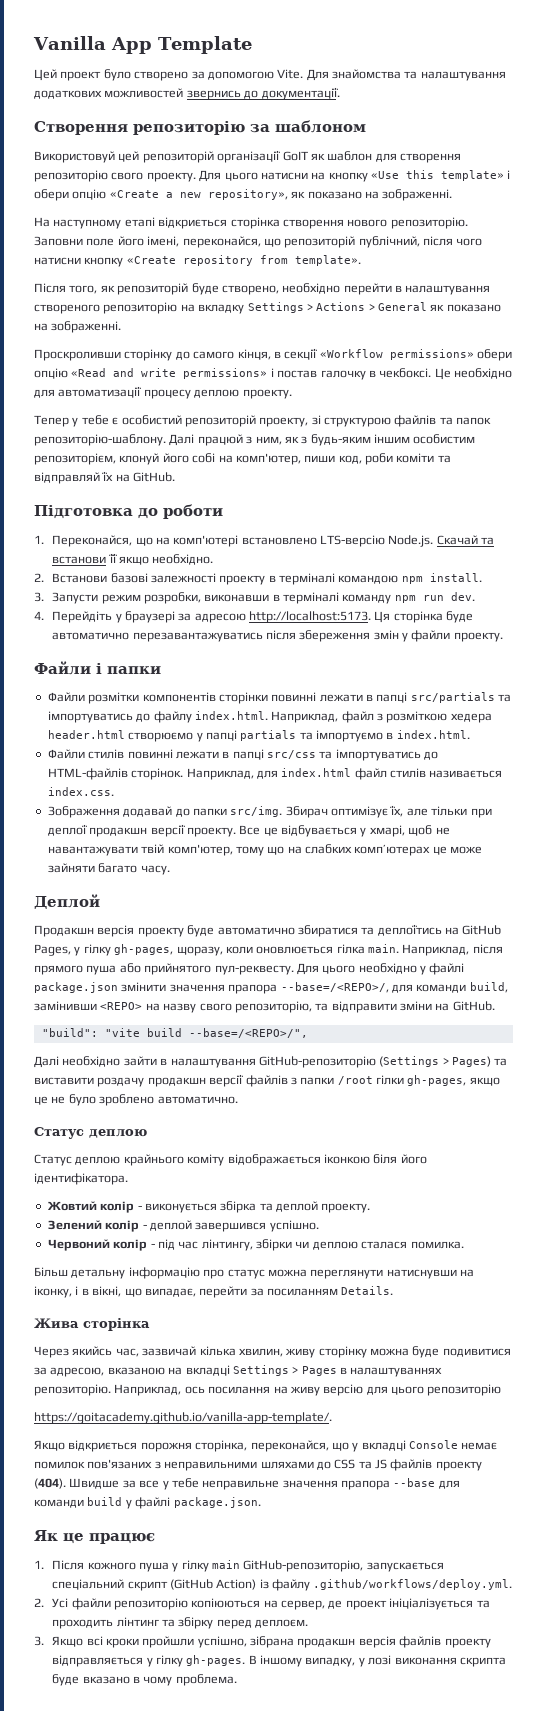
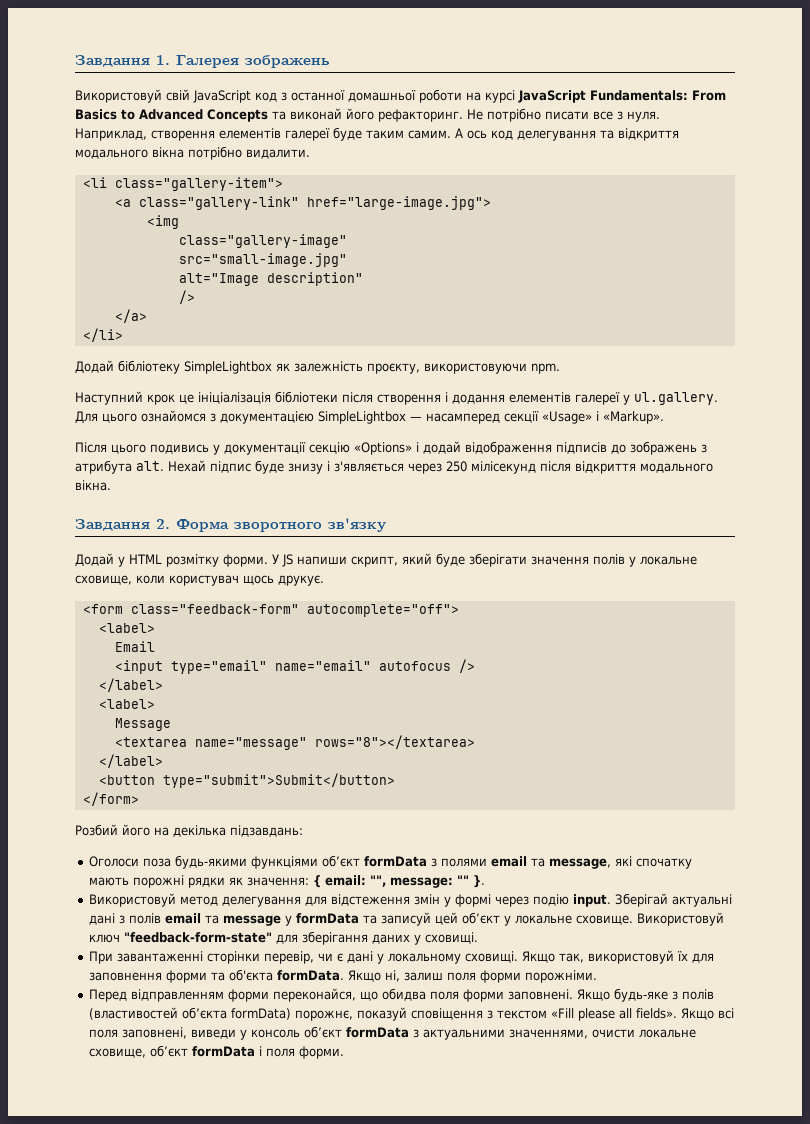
- Vanilla App Template
- Цей проект було створено за допомогою Vite. Для знайомства та налаштування додаткових можливостей звернись до документації.
- Створення репозиторію за шаблоном
- Використовуй цей репозиторій організації GoIT як шаблон для створення репозиторію свого проекту. Для цього натисни на кнопку «Use this template» і обери опцію «Create a new repository», як показано на зображенні.
- На наступному етапі відкриється сторінка створення нового репозиторію. Заповни поле його імені, переконайся, що репозиторій публічний, після чого натисни кнопку «Create repository from template».
- Після того, як репозиторій буде створено, необхідно перейти в налаштування створеного репозиторію на вкладку Settings > Actions > General як показано на зображенні.
- Проскроливши сторінку до самого кінця, в секції «Workflow permissions» обери опцію «Read and write permissions» і постав галочку в чекбоксі. Це необхідно для автоматизації процесу деплою проекту.
- Тепер у тебе є особистий репозиторій проекту, зі структурою файлів та папок репозиторію-шаблону. Далі працюй з ним, як з будь-яким іншим особистим репозиторієм, клонуй його собі на комп'ютер, пиши код, роби коміти та відправляй їх на GitHub.
- Підготовка до роботи
- 1. Переконайся, що на комп'ютері встановлено LTS-версію Node.js. Скачай та встанови її якщо необхідно.
- 2. Встанови базові залежності проекту в терміналі командою npm install.
- 3. Запусти режим розробки, виконавши в терміналі команду npm run dev.
- 4. Перейдіть у браузері за адресою http://localhost:5173. Ця сторінка буде автоматично перезавантажуватись після збереження змін у файли проекту.
- Файли і папки
- Файли розмітки компонентів сторінки повинні лежати в папці src/partials та імпортуватись до файлу index.html. Наприклад, файл з розміткою хедера header.html створюємо у папці partials та імпортуємо в index.html.
- Файли стилів повинні лежати в папці src/css та імпортуватись до HTML-файлів сторінок. Наприклад, для index.html файл стилів називається index.css.
- Зображення додавай до папки src/img. Збирач оптимізує їх, але тільки при деплої продакшн версії проекту. Все це відбувається у хмарі, щоб не навантажувати твій комп'ютер, тому що на слабких компʼютерах це може зайняти багато часу.
- Деплой
- Продакшн версія проекту буде автоматично збиратися та деплоїтись на GitHub Pages, у гілку gh-pages, щоразу, коли оновлюється гілка main. Наприклад, після прямого пуша або прийнятого пул-реквесту. Для цього необхідно у файлі package.json змінити значення прапора --base=/<REPO>/, для команди build, замінивши <REPO> на назву свого репозиторію, та відправити зміни на GitHub.
- "build": "vite build --base=/<REPO>/",
- Далі необхідно зайти в налаштування GitHub-репозиторію (Settings > Pages) та виставити роздачу продакшн версії файлів з папки /root гілки gh-pages, якщо це не було зроблено автоматично.
- Статус деплою
- Статус деплою крайнього коміту відображається іконкою біля його ідентифікатора.
- Жовтий колір - виконується збірка та деплой проекту.
- Зелений колір - деплой завершився успішно.
- Червоний колір - під час лінтингу, збірки чи деплою сталася помилка.
- Більш детальну інформацію про статус можна переглянути натиснувши на іконку, і в вікні, що випадає, перейти за посиланням Details.
- Жива сторінка
- Через якийсь час, зазвичай кілька хвилин, живу сторінку можна буде подивитися за адресою, вказаною на вкладці Settings > Pages в налаштуваннях репозиторію. Наприклад, ось посилання на живу версію для цього репозиторію
- https://goitacademy.github.io/vanilla-app-template/.
- Якщо відкриється порожня сторінка, переконайся, що у вкладці Console немає помилок пов'язаних з неправильними шляхами до CSS та JS файлів проекту (404). Швидше за все у тебе неправильне значення прапора --base для команди build у файлі package.json.
- Як це працює
- 1. Після кожного пуша у гілку main GitHub-репозиторію, запускається спеціальний скрипт (GitHub Action) із файлу .github/workflows/deploy.yml.
- 2. Усі файли репозиторію копіюються на сервер, де проект ініціалізується та проходить лінтинг та збірку перед деплоєм.
- 3. Якщо всі кроки пройшли успішно, зібрана продакшн версія файлів проекту відправляється у гілку gh-pages. В іншому випадку, у лозі виконання скрипта буде вказано в чому проблема.
+ Завдання 1. Галерея зображень
+ Використовуй свій JavaScript код з останної домашньої роботи на курсi JavaScript Fundamentals: From Basics to Advanced Concepts та виконай його рефакторинг. Не потрібно писати все з нуля. Наприклад, створення елементів галереї буде таким самим. А ось код делегування та відкриття модального вікна потрібно видалити.
+ <li class="gallery-item">
+ <a class="gallery-link" href="large-image.jpg">
+ <img
+ class="gallery-image"
+ src="small-image.jpg"
+ alt="Image description"
+ />
+ </a>
+ </li>
+ Додай бібліотеку SimpleLightbox як залежність проєкту, використовуючи npm.
+ Наступний крок це ініціалізація бібліотеки після створення і додання елементів галереї у ul.gallery. Для цього ознайомся з документацією SimpleLightbox — насамперед секції «Usage» і «Markup».
+ Після цього подивись у документації секцію «Options» і додай відображення підписів до зображень з атрибута alt. Нехай підпис буде знизу і з'являється через 250 мілісекунд після відкриття модального вікна.
+ Завдання 2. Форма зворотного зв'язку
+ Додай у HTML розмітку форми. У JS напиши скрипт, який буде зберігати значення полів у локальне сховище, коли користувач щось друкує.
+ <form class="feedback-form" autocomplete="off">
+ <label>
+ Email
+ <input type="email" name="email" autofocus />
+ </label>
+ <label>
+ Message
+ <textarea name="message" rows="8"></textarea>
+ </label>
+ <button type="submit">Submit</button>
+ </form>
+ Розбий його на декілька підзавдань:
+ Оголоси поза будь-якими функціями об’єкт formData з полями email та message, які спочатку мають порожні рядки як значення: { email: "", message: "" }.
+ Використовуй метод делегування для відстеження змін у формі через подію input. Зберігай актуальні дані з полів email та message у formData та записуй цей об’єкт у локальне сховище. Використовуй ключ "feedback-form-state" для зберігання даних у сховищі.
+ При завантаженні сторінки перевір, чи є дані у локальному сховищі. Якщо так, використовуй їх для заповнення форми та об'єкта formData. Якщо ні, залиш поля форми порожніми.
+ Перед відправленням форми переконайся, що обидва поля форми заповнені. Якщо будь-яке з полів (властивостей об’єкта formData) порожнє, показуй сповіщення з текстом «Fill please all fields». Якщо всі поля заповнені, виведи у консоль об’єкт formData з актуальними значеннями, очисти локальне сховище, об’єкт formData і поля форми.

